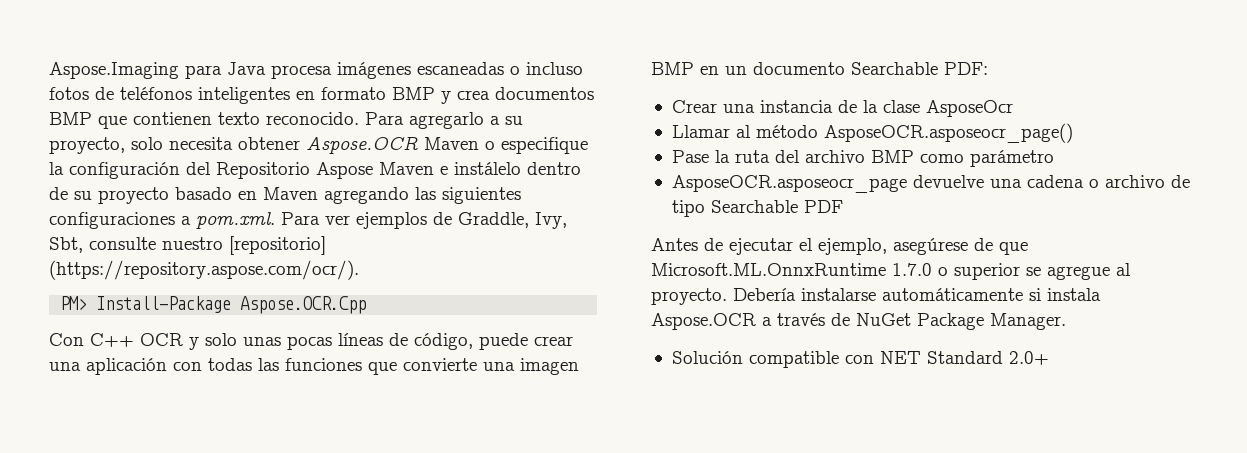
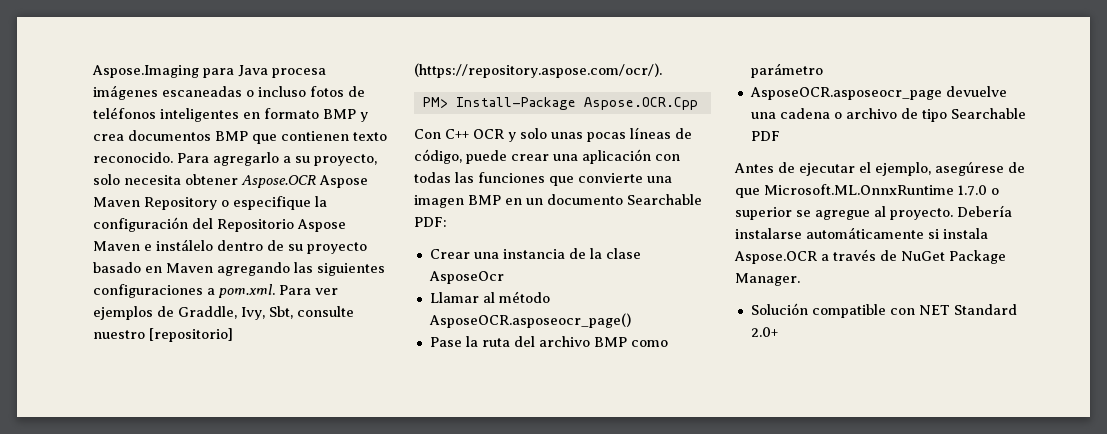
- Para agregarlo a su proyecto, solo necesita obtener Aspose.OCR Maven o especifique la configuración del Repositorio Aspose Maven e instálelo dentro de su proyecto basado en Maven agregando las siguientes configuraciones a pom.xml. Para ver ejemplos de Graddle, Ivy, Sbt, consulte nuestro [repositorio] (https://repository.aspose.com/ocr/).
+ Para agregarlo a su proyecto, solo necesita obtener Aspose.OCR Aspose Maven Repository o especifique la configuración del Repositorio Aspose Maven e instálelo dentro de su proyecto basado en Maven agregando las siguientes configuraciones a pom.xml. Para ver ejemplos de Graddle, Ivy, Sbt, consulte nuestro [repositorio] (https://repository.aspose.com/ocr/).

